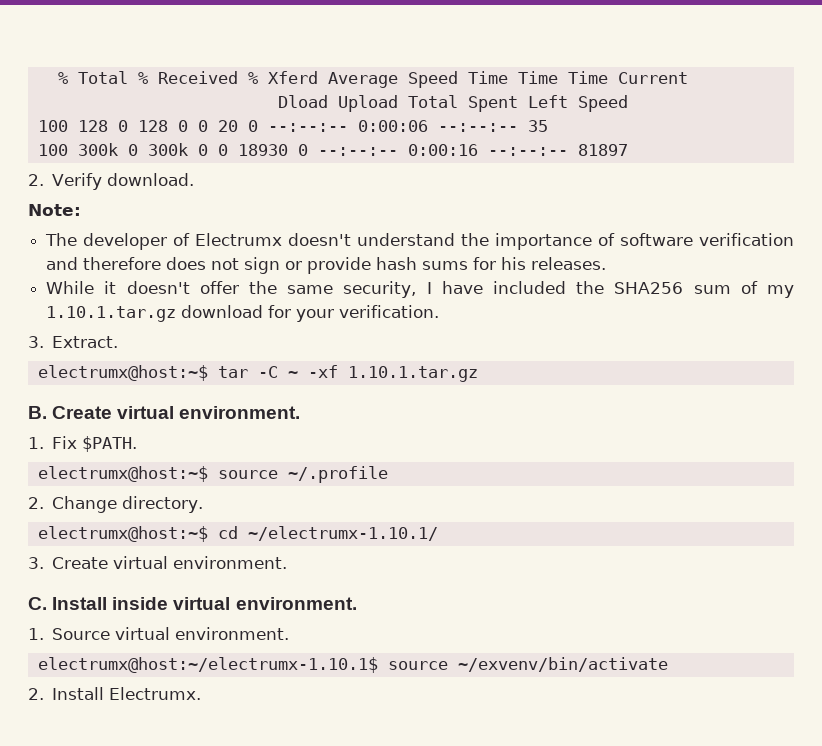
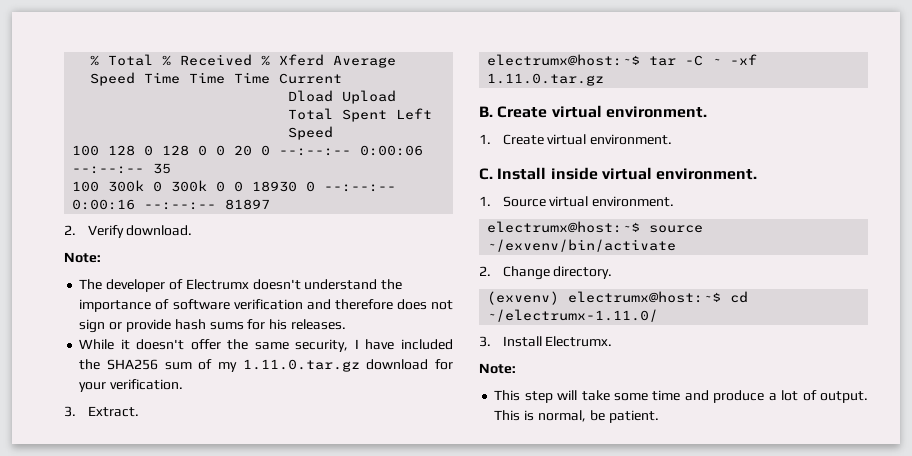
- While it doesn't offer the same security, I have included the SHA256 sum of my 1.10.1.tar.gz download for your verification.
+ While it doesn't offer the same security, I have included the SHA256 sum of my 1.11.0.tar.gz download for your verification.
- electrumx@host:~$ tar -C ~ -xf 1.10.1.tar.gz
+ electrumx@host:~$ tar -C ~ -xf 1.11.0.tar.gz
- 1. Fix $PATH.
- electrumx@host:~$ source ~/.profile
- 2. Change directory.
- electrumx@host:~$ cd ~/electrumx-1.10.1/
- 3. Create virtual environment.
+ 1. Create virtual environment.
- electrumx@host:~/electrumx-1.10.1$ source ~/exvenv/bin/activate
+ electrumx@host:~$ source ~/exvenv/bin/activate
- 2. Install Electrumx.
+ 2. Change directory.
+ (exvenv) electrumx@host:~$ cd ~/electrumx-1.11.0/
+ 3. Install Electrumx.
+ Note:
+ This step will take some time and produce a lot of output. This is normal, be patient.

